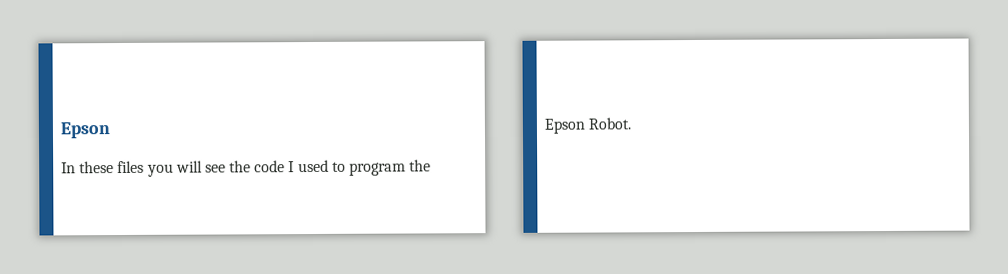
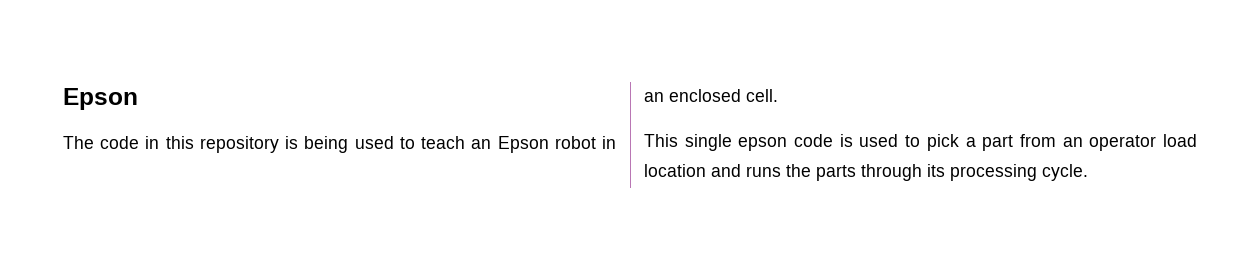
- In these files you will see the code I used to program the Epson Robot.
+ The code in this repository is being used to teach an Epson robot in an enclosed cell.
+ This single epson code is used to pick a part from an operator load location and runs the parts through its processing cycle.

